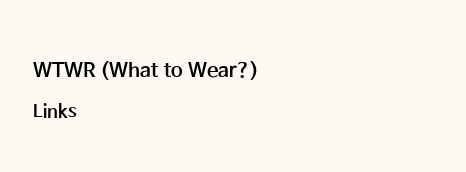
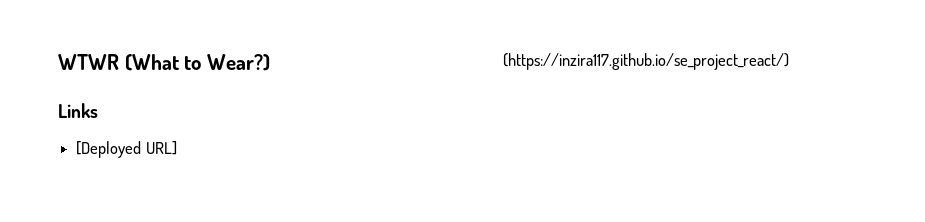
+ [Deployed URL] (https://inzira117.github.io/se_project_react/)

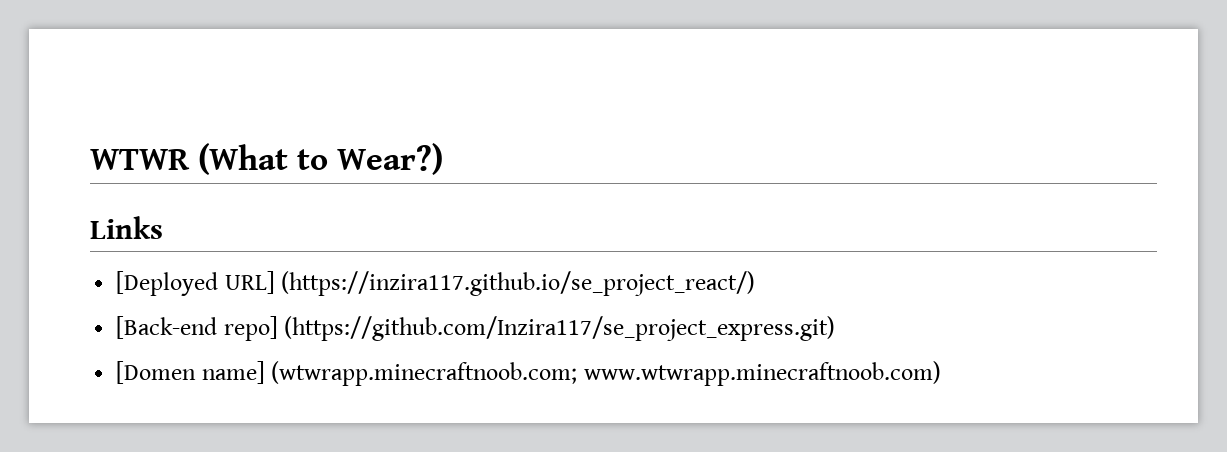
+ [Back-end repo] (https://github.com/Inzira117/se_project_express.git)
+ [Domen name] (wtwrapp.minecraftnoob.com; www.wtwrapp.minecraftnoob.com)

